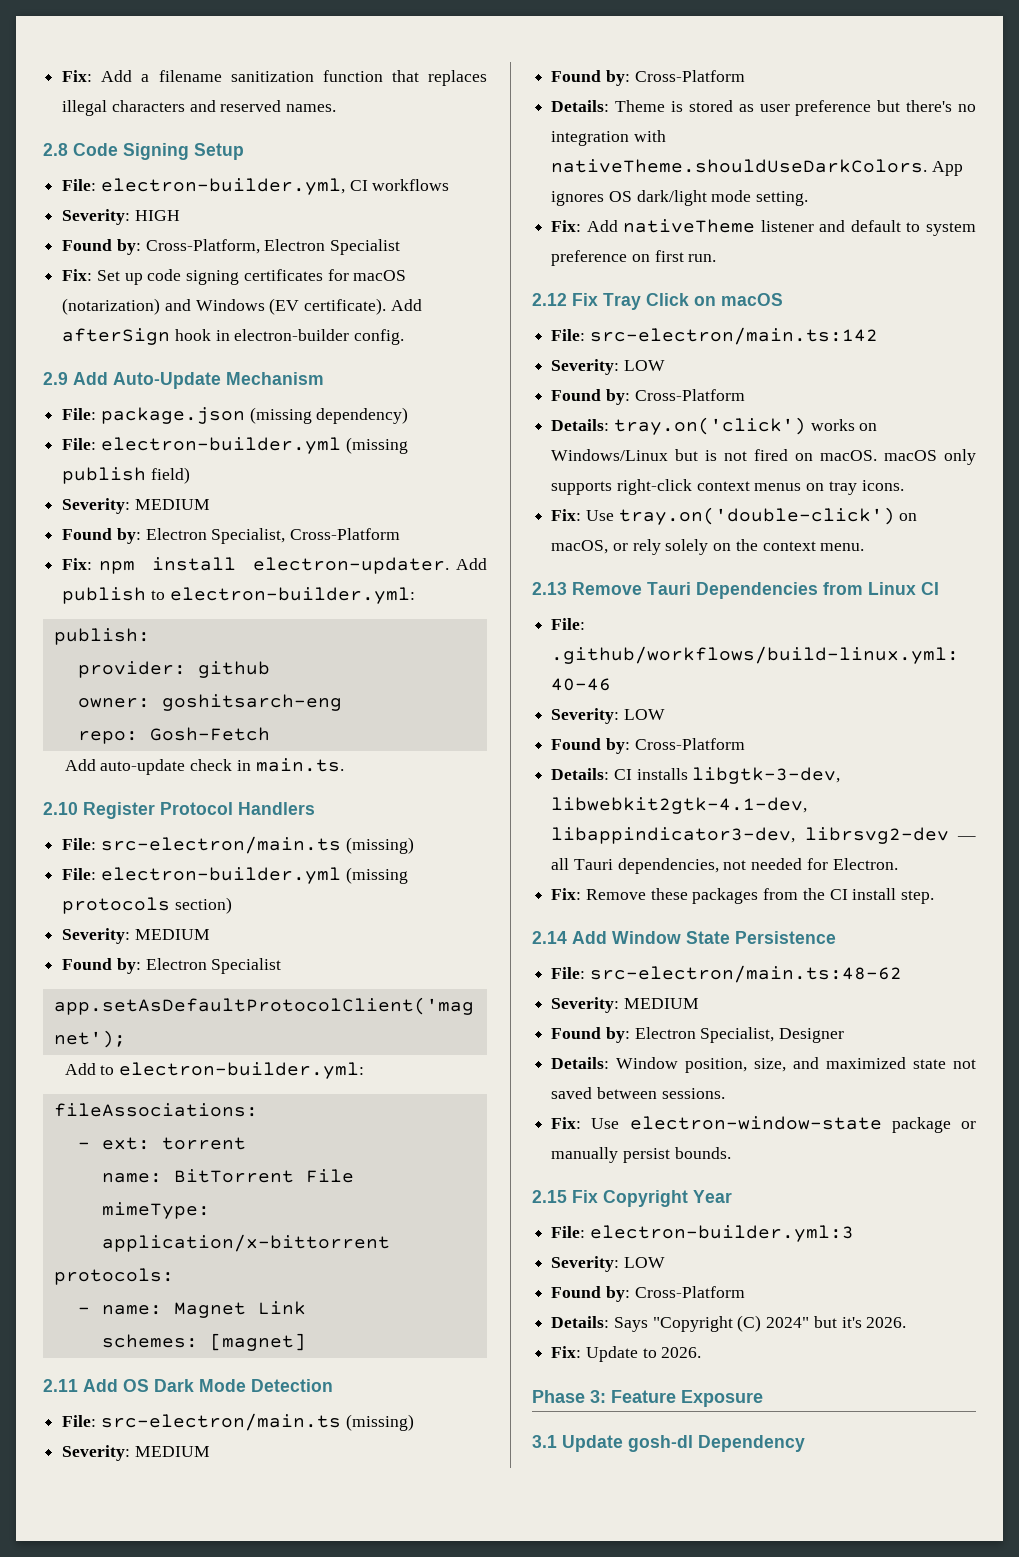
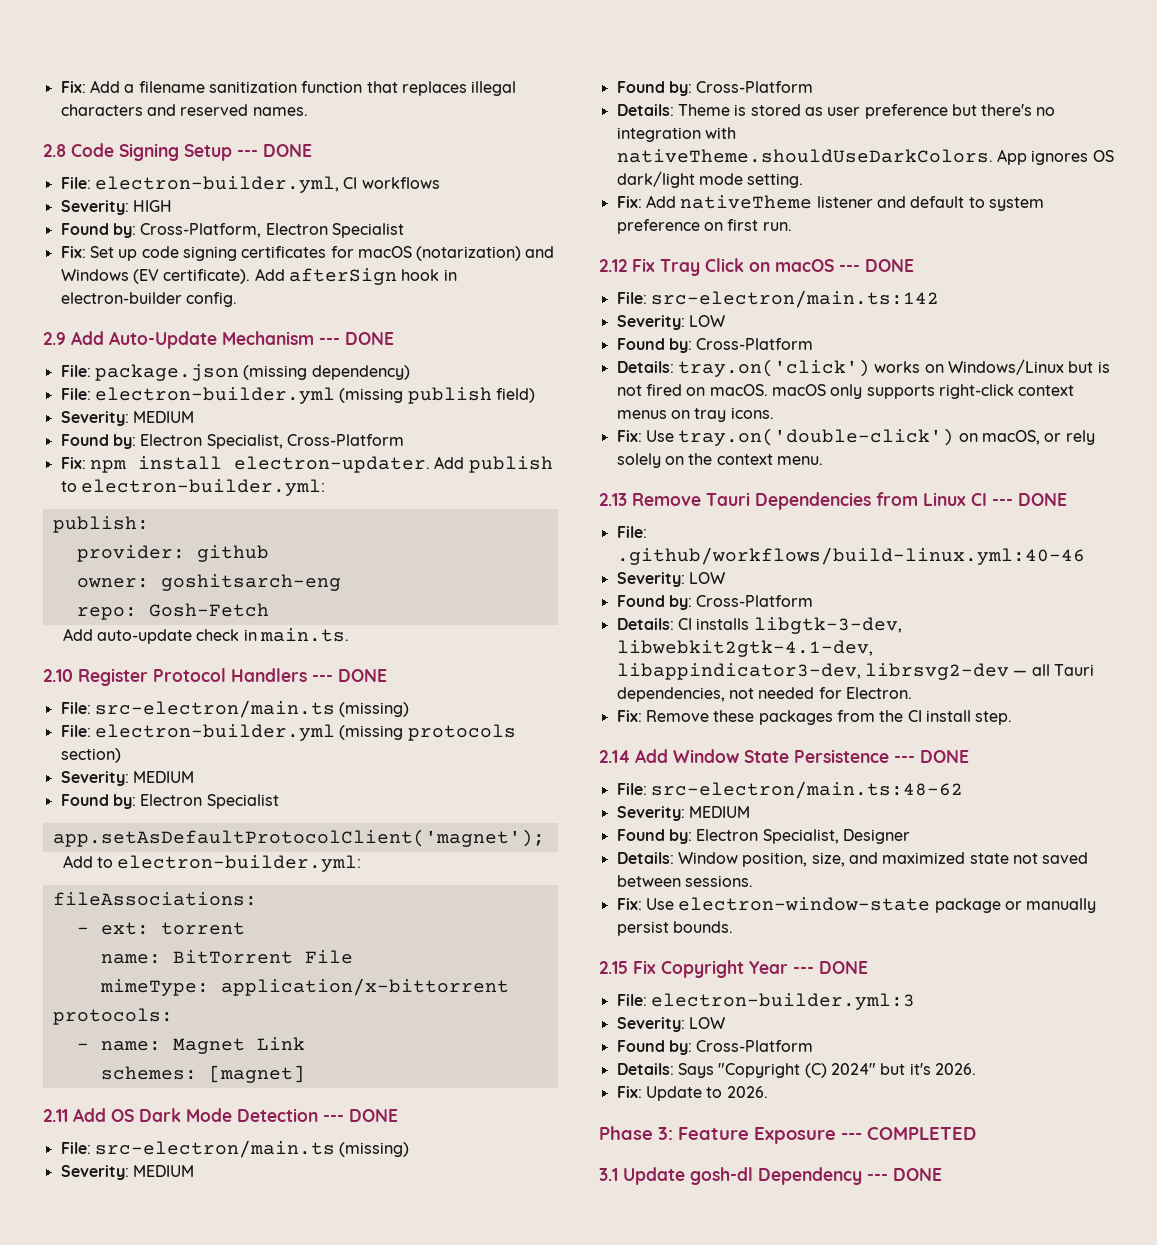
- 2.8 Code Signing Setup
+ 2.8 Code Signing Setup --- DONE
- 2.9 Add Auto-Update Mechanism
+ 2.9 Add Auto-Update Mechanism --- DONE
- 2.10 Register Protocol Handlers
+ 2.10 Register Protocol Handlers --- DONE
- 2.11 Add OS Dark Mode Detection
+ 2.11 Add OS Dark Mode Detection --- DONE
- 2.12 Fix Tray Click on macOS
+ 2.12 Fix Tray Click on macOS --- DONE
- 2.13 Remove Tauri Dependencies from Linux CI
+ 2.13 Remove Tauri Dependencies from Linux CI --- DONE
- 2.14 Add Window State Persistence
+ 2.14 Add Window State Persistence --- DONE
- 2.15 Fix Copyright Year
+ 2.15 Fix Copyright Year --- DONE
- Phase 3: Feature Exposure
+ Phase 3: Feature Exposure --- COMPLETED
- 3.1 Update gosh-dl Dependency
+ 3.1 Update gosh-dl Dependency --- DONE

